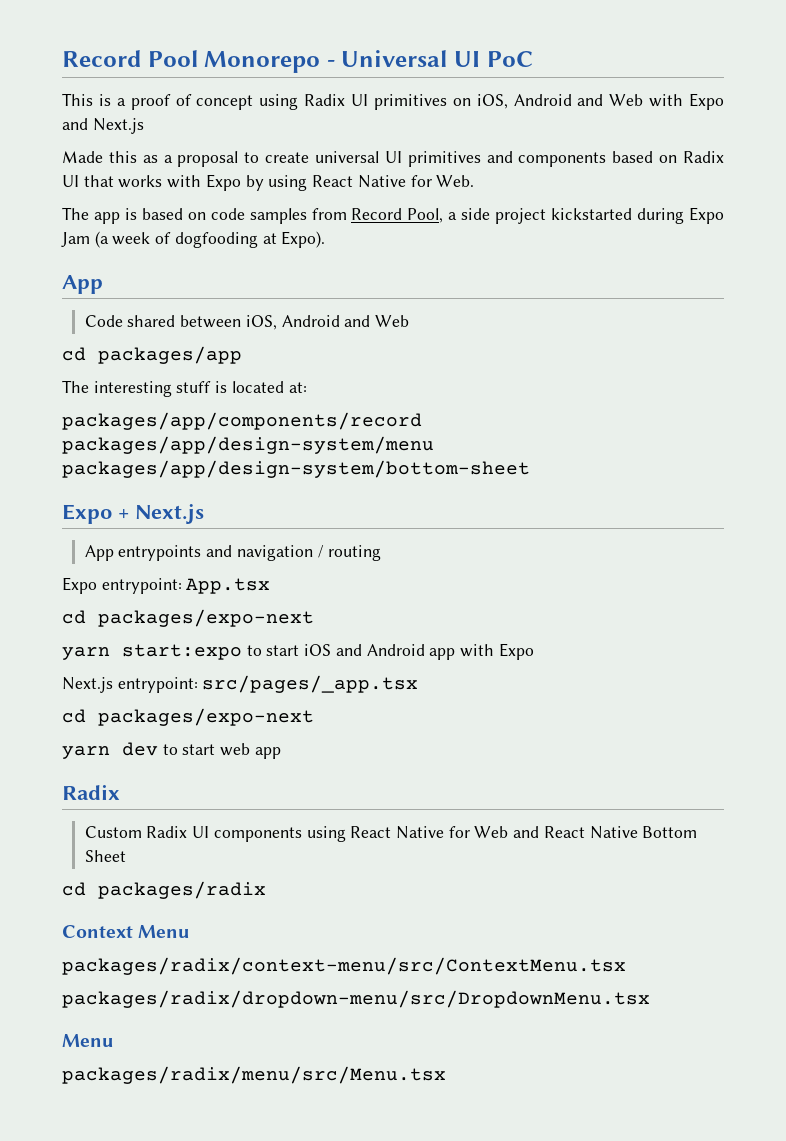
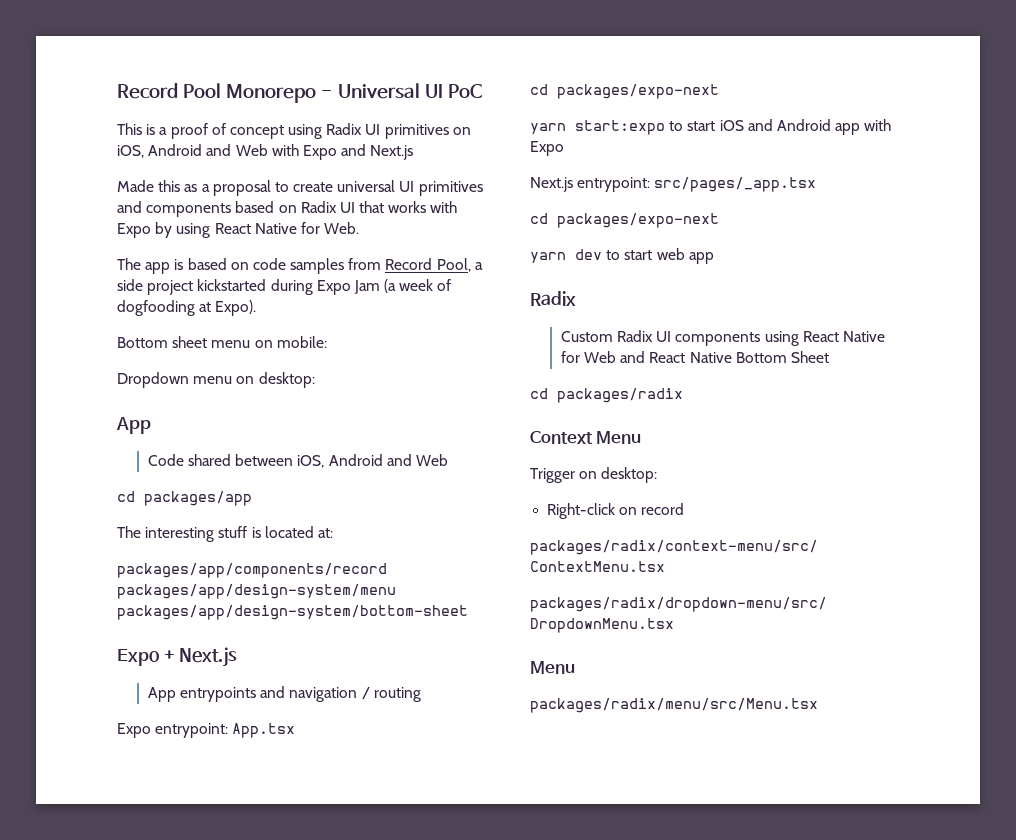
+ Bottom sheet menu on mobile:
+ Dropdown menu on desktop:
+ Trigger on desktop:
+ Right-click on record

